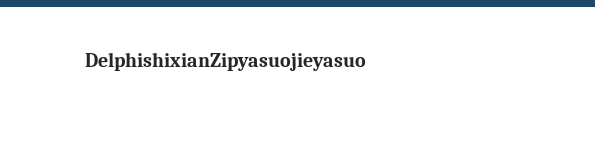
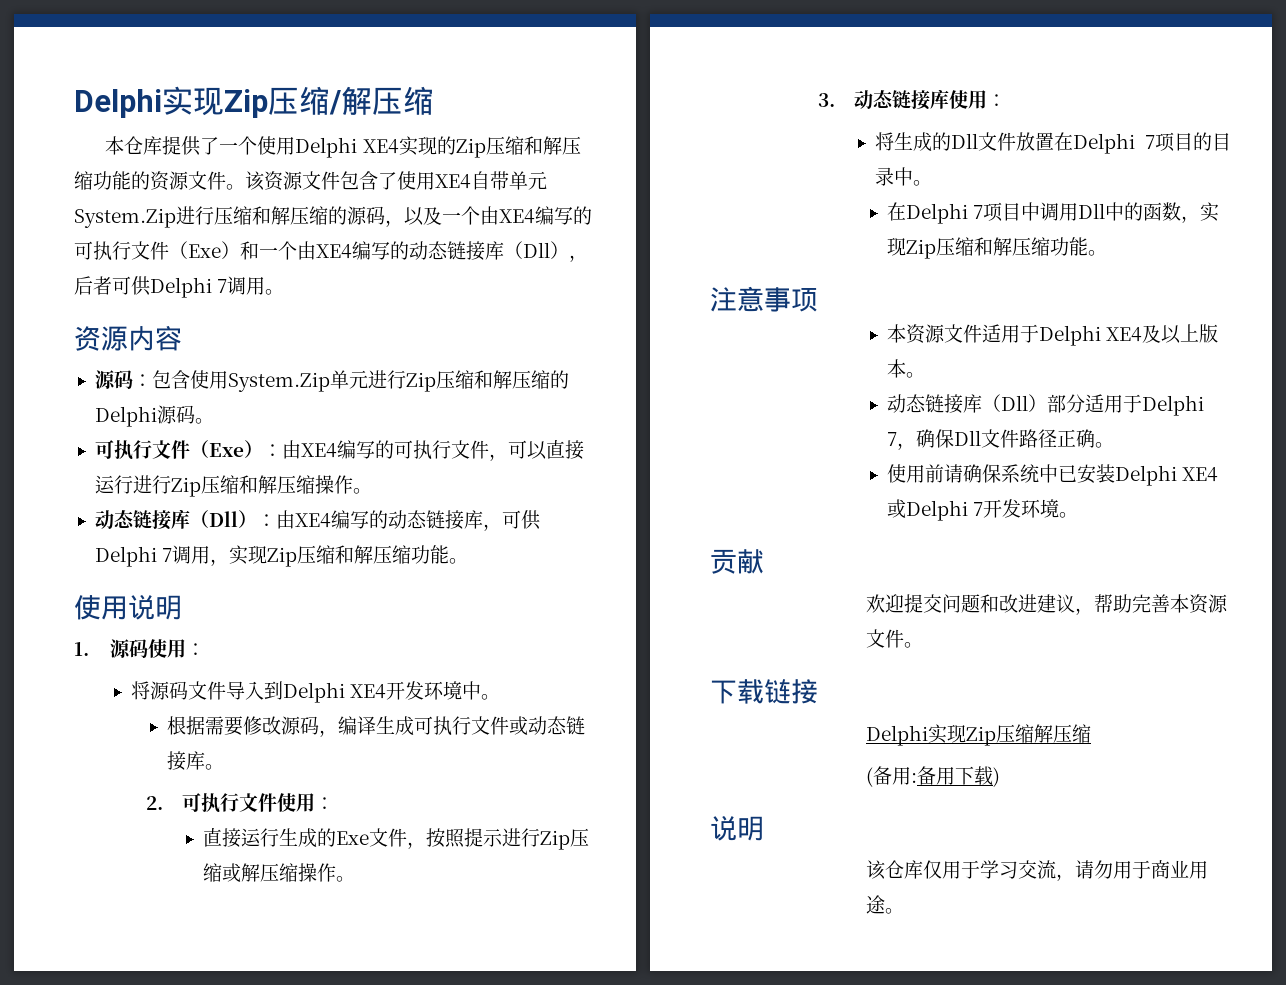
- DelphishixianZipyasuojieyasuo
+ Delphi实现Zip压缩/解压缩
+ 本仓库提供了一个使用Delphi XE4实现的Zip压缩和解压缩功能的资源文件。该资源文件包含了使用XE4自带单元System.Zip进行压缩和解压缩的源码，以及一个由XE4编写的可执行文件（Exe）和一个由XE4编写的动态链接库（Dll），后者可供Delphi 7调用。
+ 资源内容
+ 源码：包含使用System.Zip单元进行Zip压缩和解压缩的Delphi源码。
+ 可执行文件（Exe）：由XE4编写的可执行文件，可以直接运行进行Zip压缩和解压缩操作。
+ 动态链接库（Dll）：由XE4编写的动态链接库，可供Delphi 7调用，实现Zip压缩和解压缩功能。
+ 使用说明
+ 1.源码使用：
+ 将源码文件导入到Delphi XE4开发环境中。
+ 根据需要修改源码，编译生成可执行文件或动态链接库。
+ 2.可执行文件使用：
+ 直接运行生成的Exe文件，按照提示进行Zip压缩或解压缩操作。
+ 3.动态链接库使用：
+ 将生成的Dll文件放置在Delphi 7项目的目录中。
+ 在Delphi 7项目中调用Dll中的函数，实现Zip压缩和解压缩功能。
+ 注意事项
+ 本资源文件适用于Delphi XE4及以上版本。
+ 动态链接库（Dll）部分适用于Delphi 7，确保Dll文件路径正确。
+ 使用前请确保系统中已安装Delphi XE4或Delphi 7开发环境。
+ 贡献
+ 欢迎提交问题和改进建议，帮助完善本资源文件。
+ 下载链接
+ Delphi实现Zip压缩解压缩
+ (备用:备用下载)
+ 说明
+ 该仓库仅用于学习交流，请勿用于商业用途。

